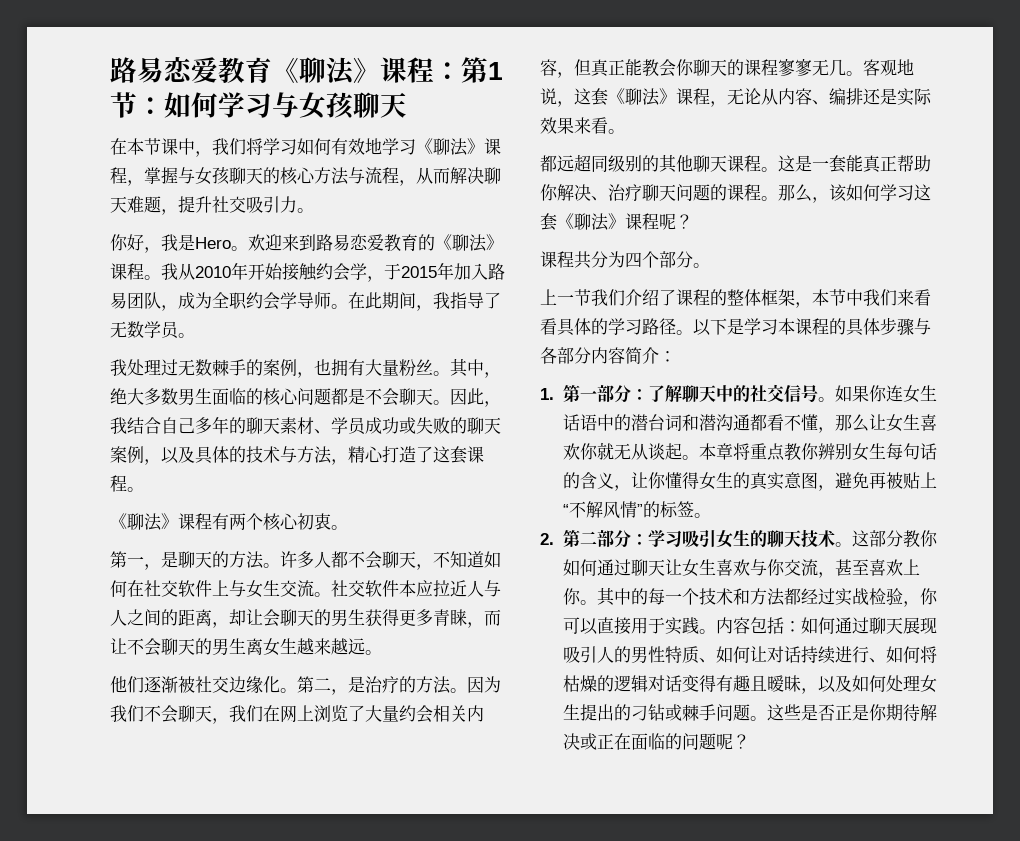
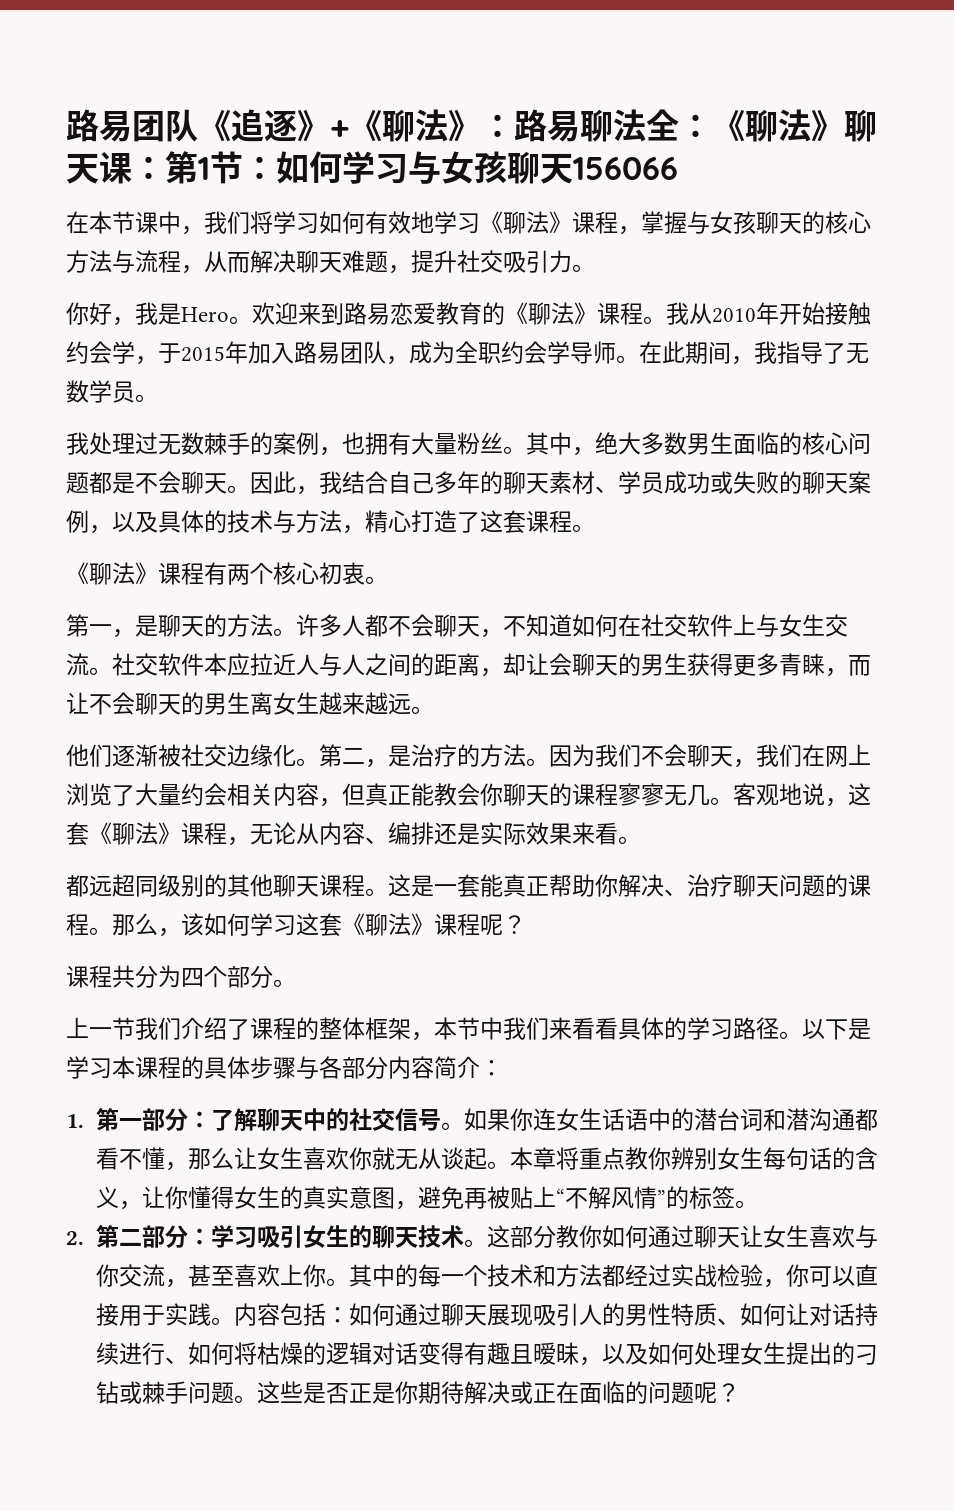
- 路易恋爱教育《聊法》课程：第1节：如何学习与女孩聊天
+ 路易团队《追逐》+《聊法》：路易聊法全：《聊法》聊天课：第1节：如何学习与女孩聊天156066

